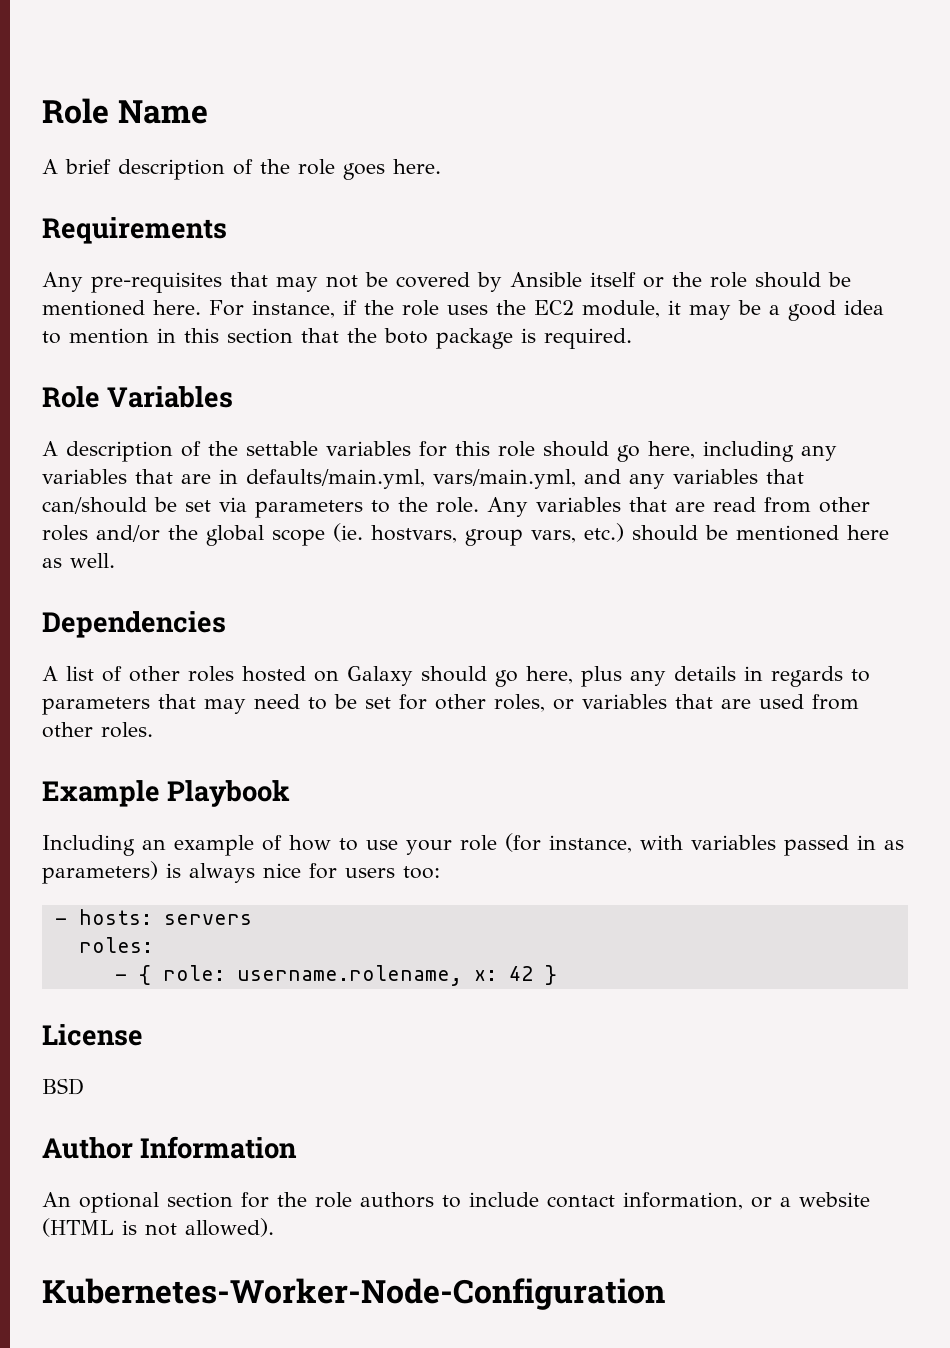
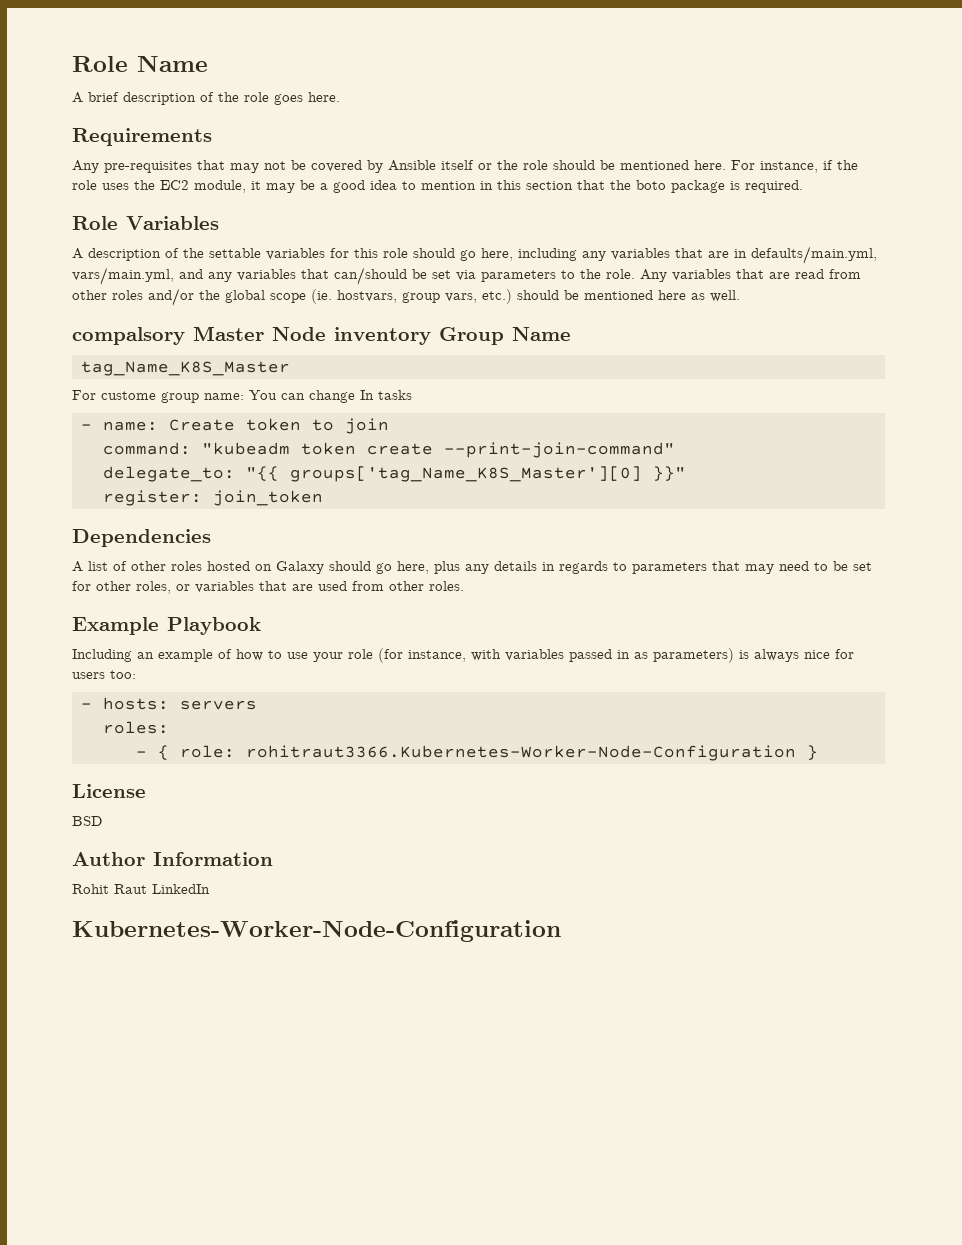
+ compalsory Master Node inventory Group Name
+ tag_Name_K8S_Master
+ For custome group name: You can change In tasks
+ - name: Create token to join
+ command: "kubeadm token create --print-join-command"
+ delegate_to: "{{ groups['tag_Name_K8S_Master'][0] }}"
+ register: join_token
- - { role: username.rolename, x: 42 }
+ - { role: rohitraut3366.Kubernetes-Worker-Node-Configuration }
- An optional section for the role authors to include contact information, or a website (HTML is not allowed).
+ Rohit Raut LinkedIn

